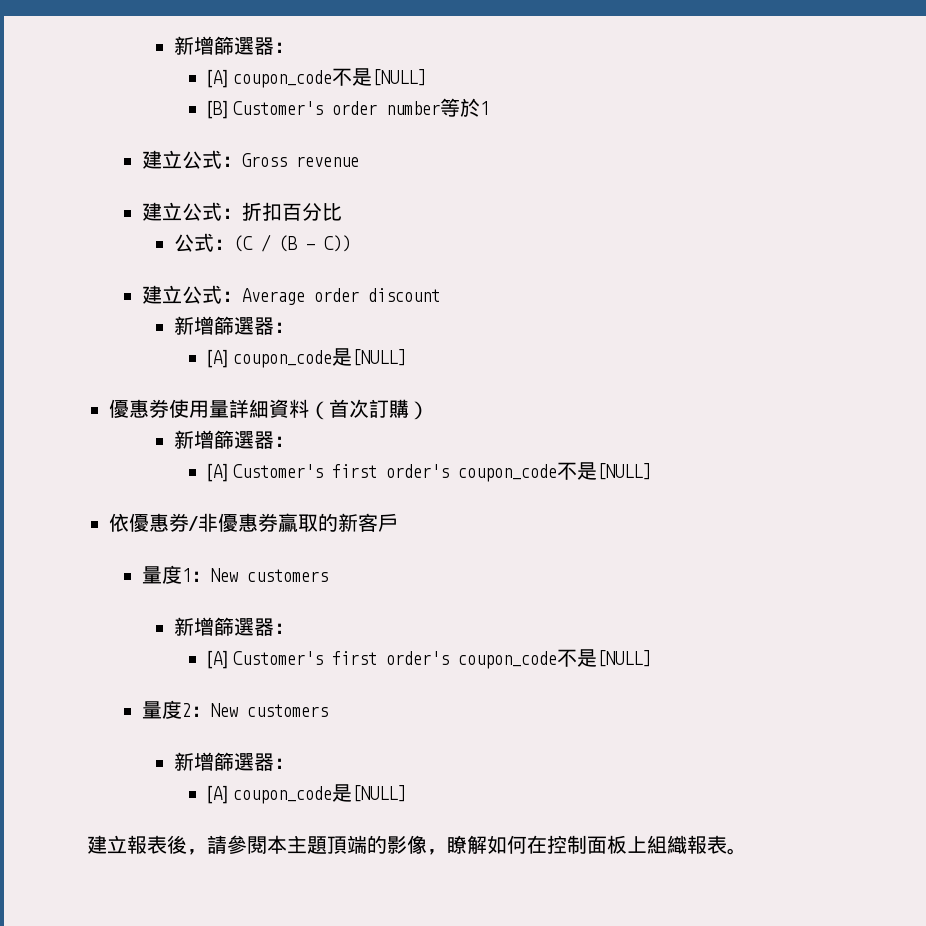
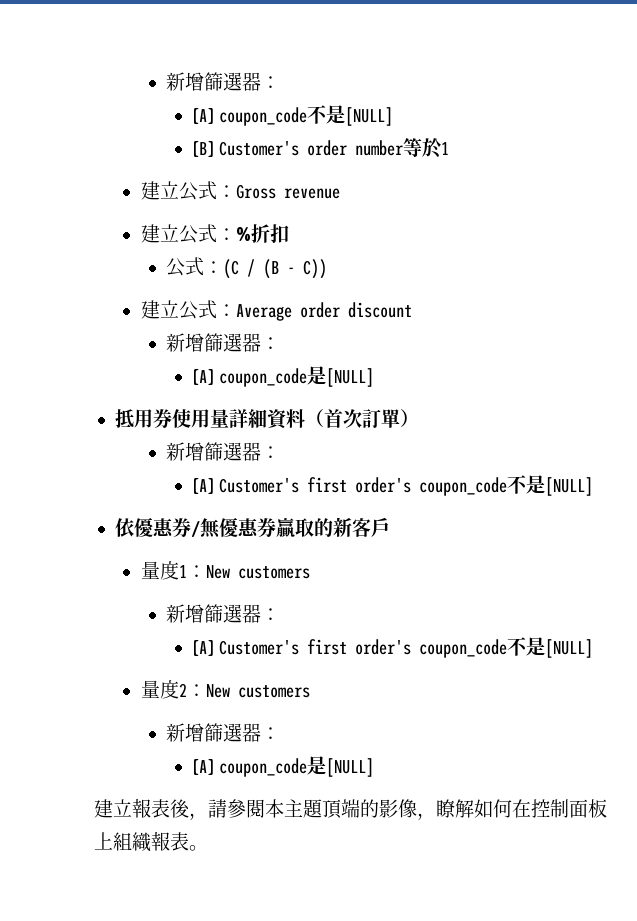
- 建立公式：折扣百分比
+ 建立公式：%折扣
- 優惠券使用量詳細資料（首次訂購）
+ 抵用券使用量詳細資料（首次訂單）
- 依優惠券/非優惠券贏取的新客戶
+ 依優惠券/無優惠券贏取的新客戶

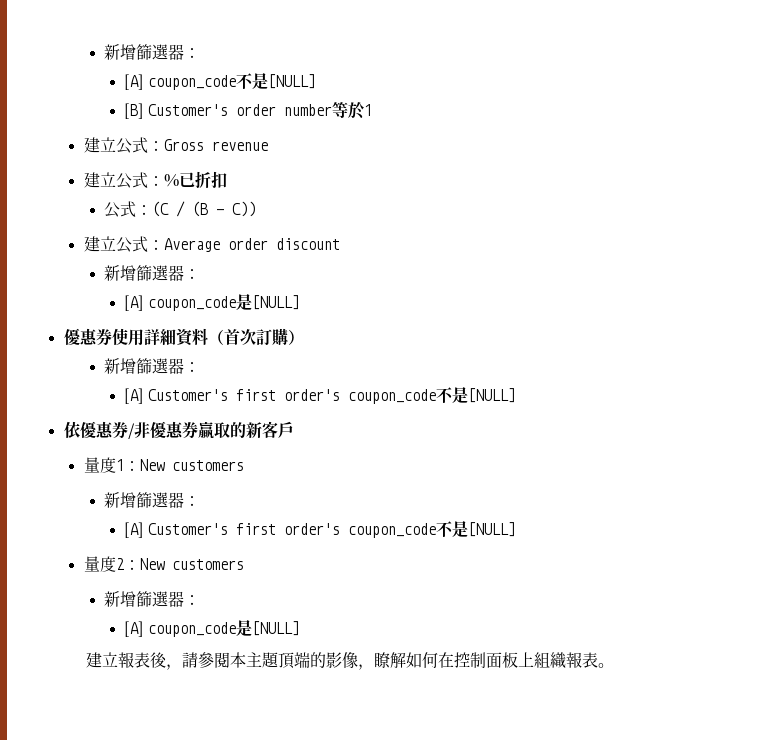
- 建立公式：%折扣
+ 建立公式：%已折扣
- 抵用券使用量詳細資料（首次訂單）
+ 優惠券使用詳細資料（首次訂購）
- 依優惠券/無優惠券贏取的新客戶
+ 依優惠券/非優惠券贏取的新客戶

